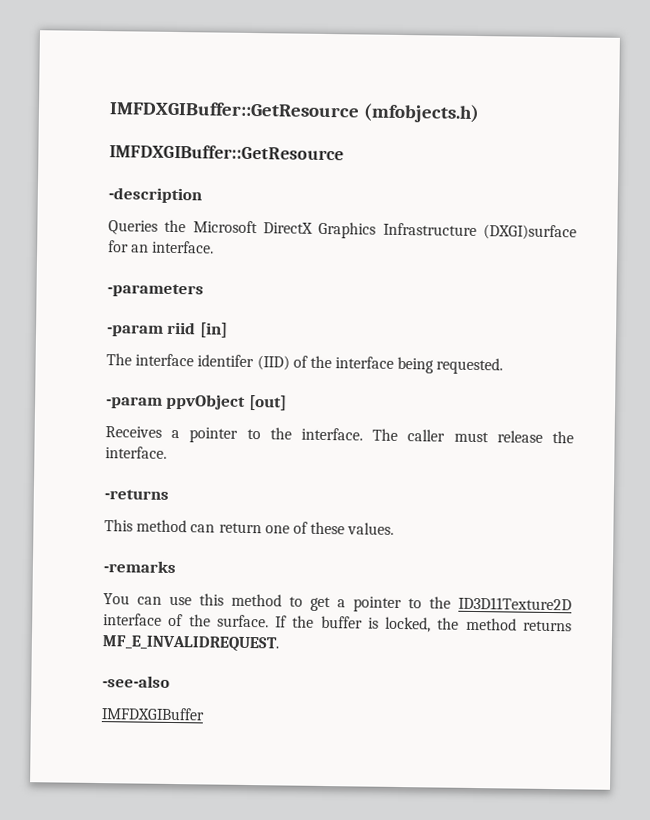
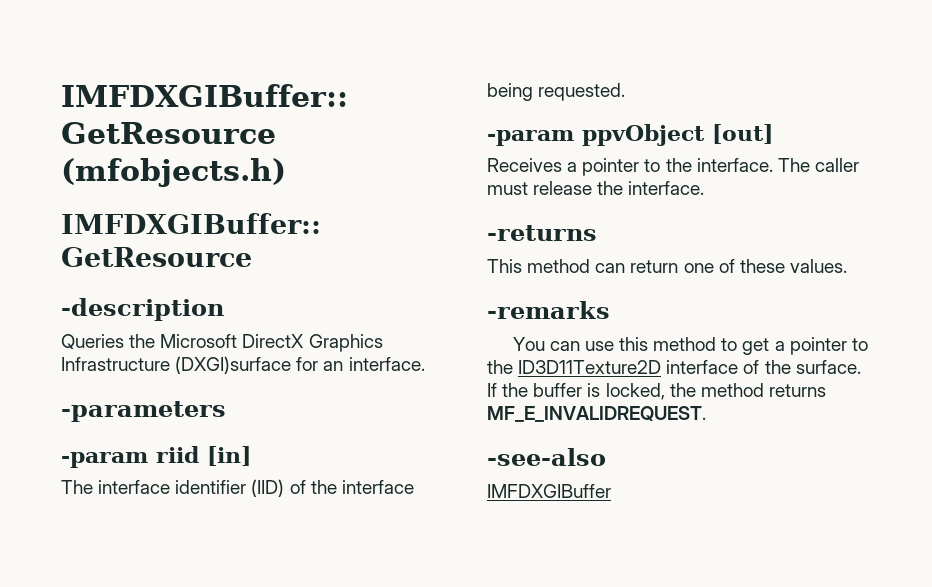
- The interface identifer (IID) of the interface being requested.
+ The interface identifier (IID) of the interface being requested.

